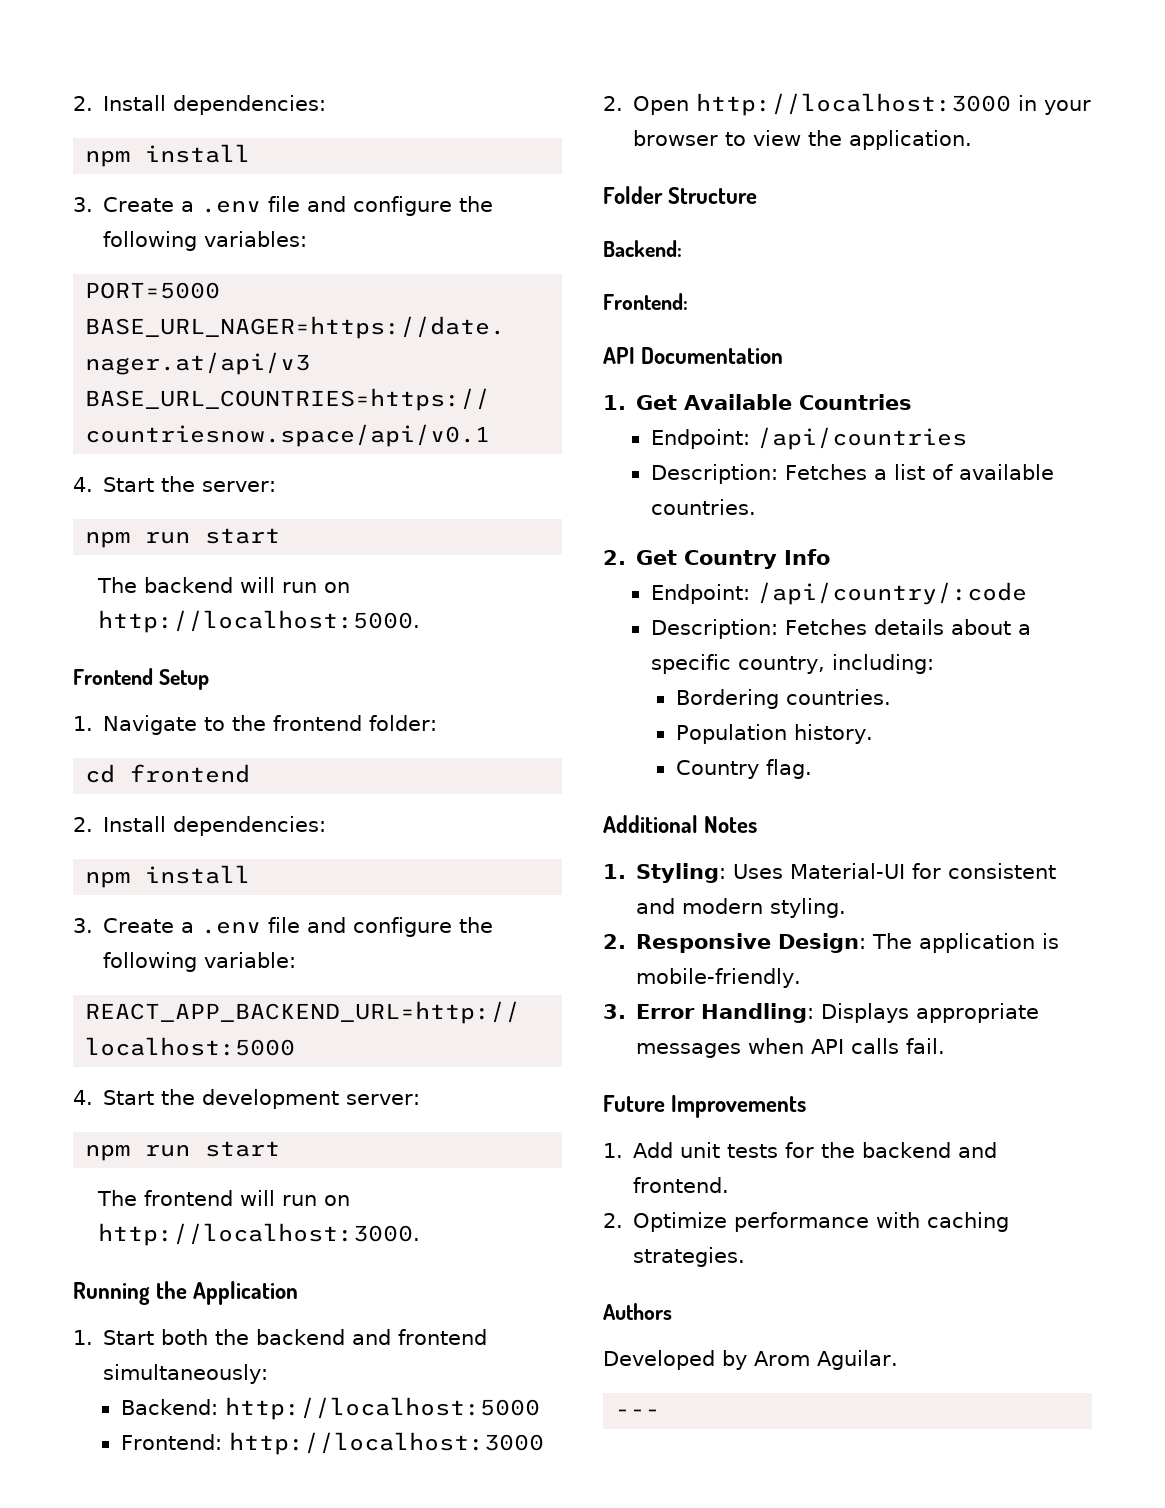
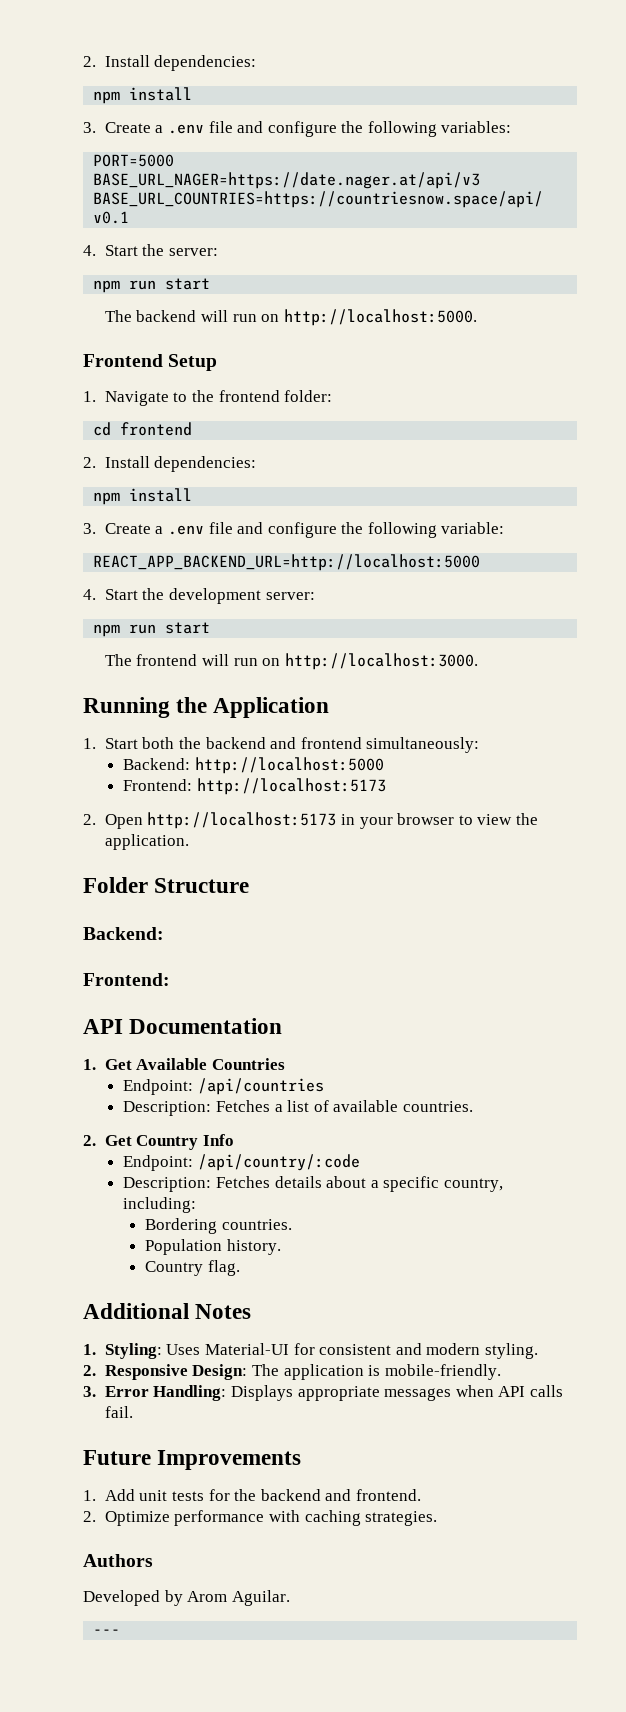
- Frontend: http://localhost:3000
+ Frontend: http://localhost:5173
- 2. Open http://localhost:3000 in your browser to view the application.
+ 2. Open http://localhost:5173 in your browser to view the application.

